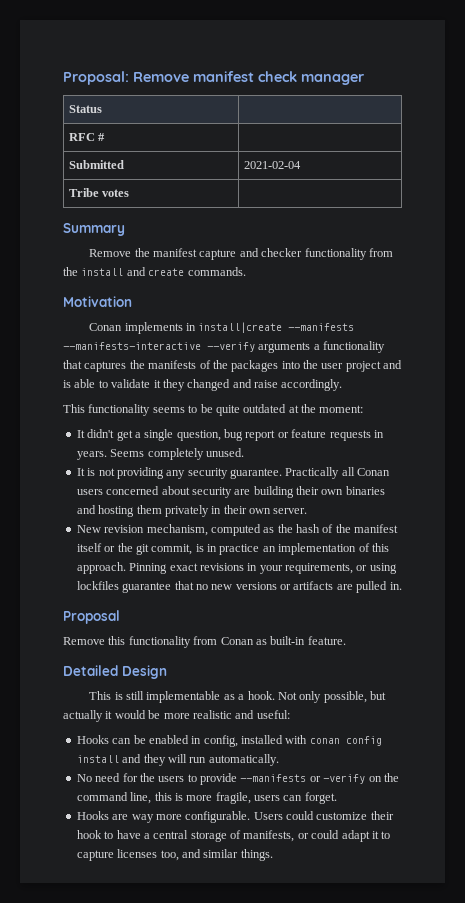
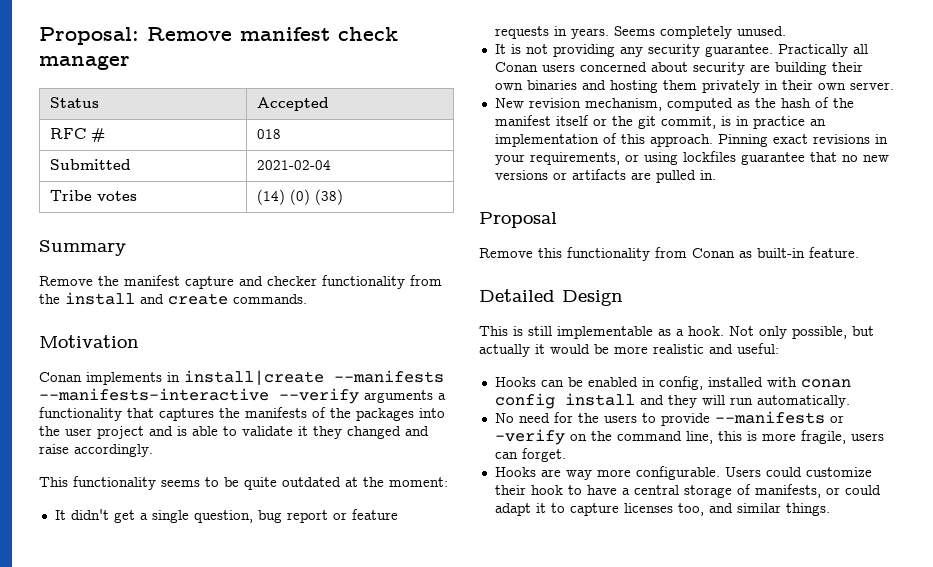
- Status |
+ Status | Accepted
- RFC # |
+ RFC # | 018
- Tribe votes |
+ Tribe votes | (14) (0) (38)

